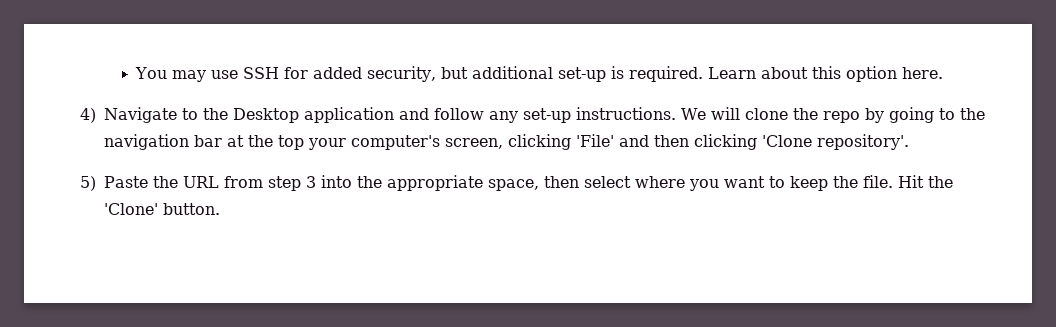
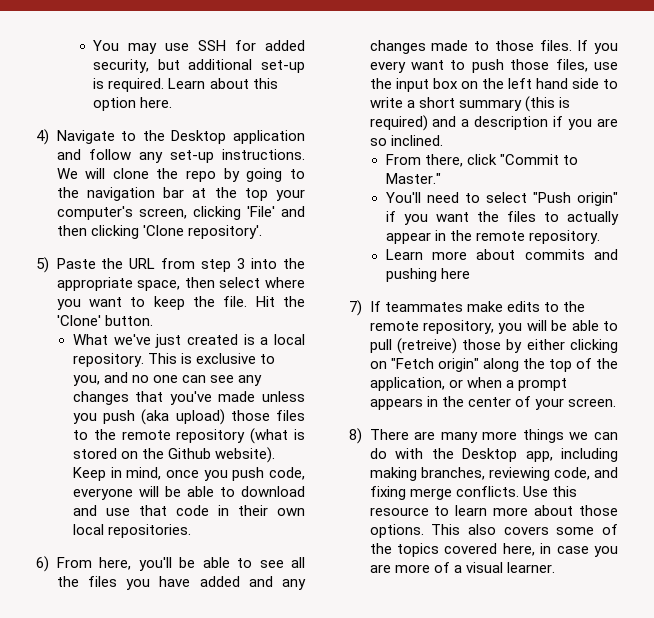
+ What we've just created is a local repository. This is exclusive to you, and no one can see any changes that you've made unless you push (aka upload) those files to the remote repository (what is stored on the Github website). Keep in mind, once you push code, everyone will be able to download and use that code in their own local repositories.
+ 6) From here, you'll be able to see all the files you have added and any changes made to those files. If you every want to push those files, use the input box on the left hand side to write a short summary (this is required) and a description if you are so inclined.
+ From there, click "Commit to Master."
+ You'll need to select "Push origin" if you want the files to actually appear in the remote repository.
+ Learn more about commits and pushing here
+ 7) If teammates make edits to the remote repository, you will be able to pull (retreive) those by either clicking on "Fetch origin" along the top of the application, or when a prompt appears in the center of your screen.
+ 8) There are many more things we can do with the Desktop app, including making branches, reviewing code, and fixing merge conflicts. Use this resource to learn more about those options. This also covers some of the topics covered here, in case you are more of a visual learner.

